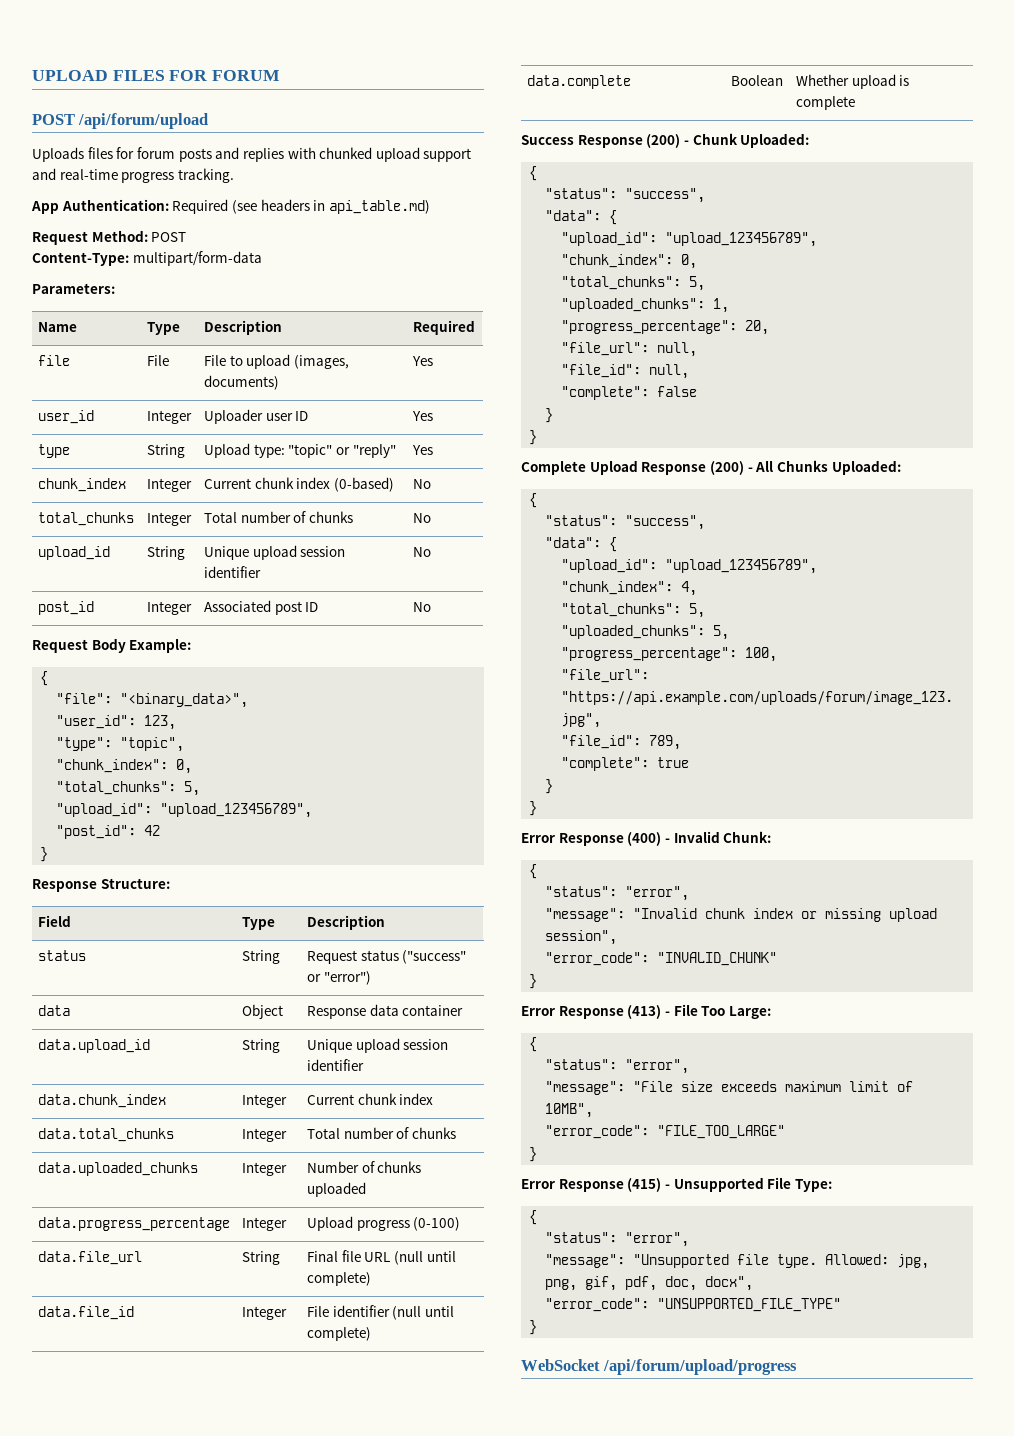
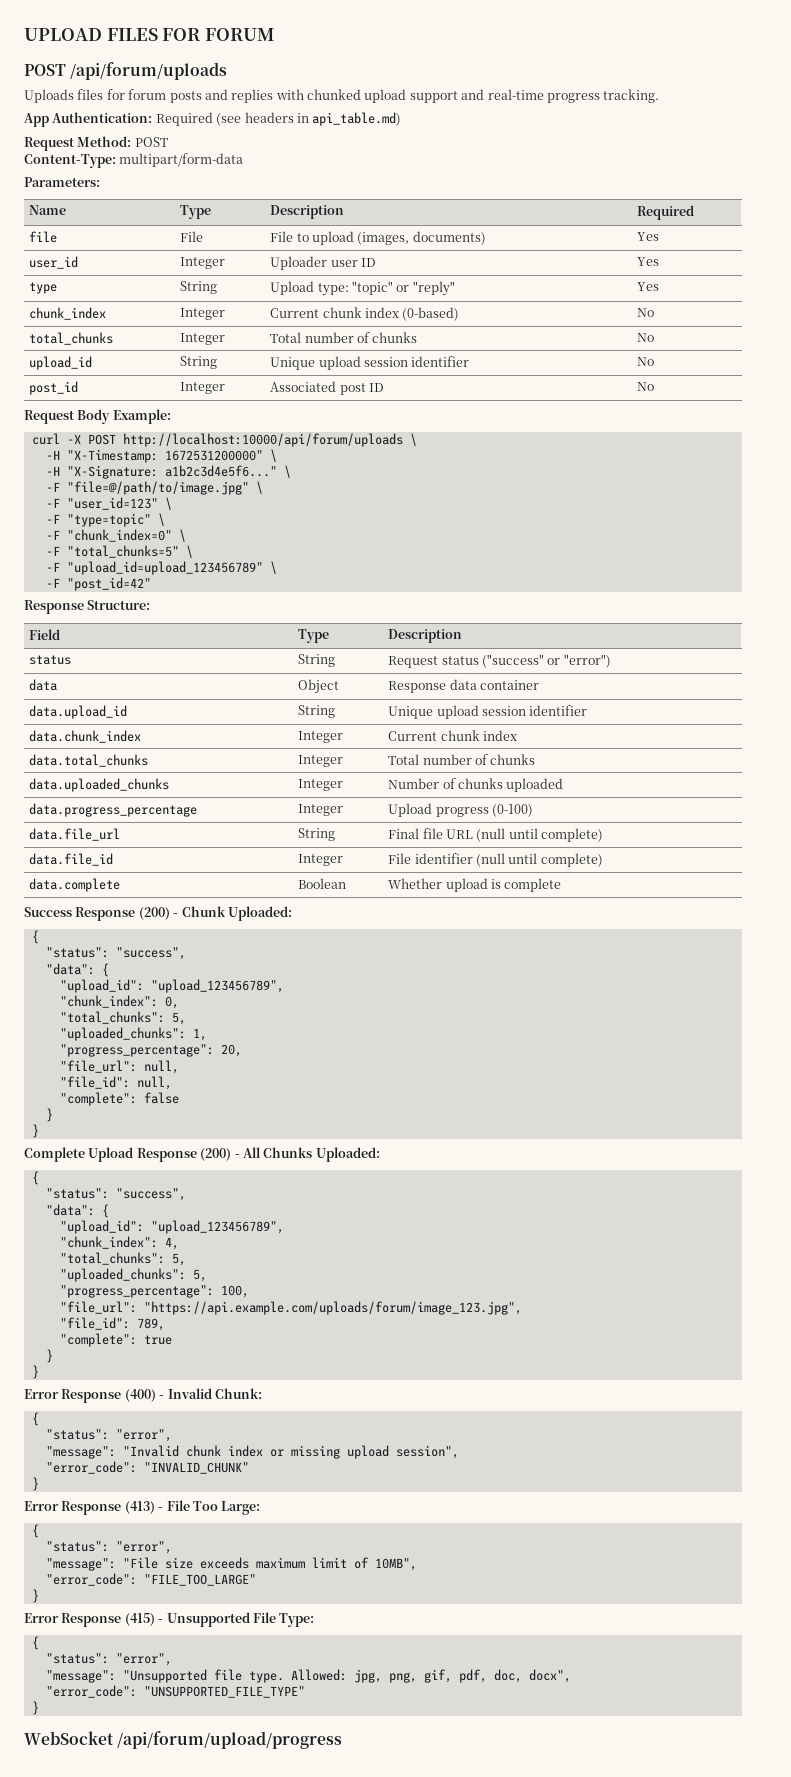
- POST /api/forum/upload
+ POST /api/forum/uploads
  Request Body Example:
- {
- "file": "<binary_data>",
- "user_id": 123,
- "type": "topic",
- "chunk_index": 0,
- "total_chunks": 5,
- "upload_id": "upload_123456789",
- "post_id": 42
- }
+ curl -X POST http://localhost:10000/api/forum/uploads \
+ -H "X-Timestamp: 1672531200000" \
+ -H "X-Signature: a1b2c3d4e5f6..." \
+ -F "file=@/path/to/image.jpg" \
+ -F "user_id=123" \
+ -F "type=topic" \
+ -F "chunk_index=0" \
+ -F "total_chunks=5" \
+ -F "upload_id=upload_123456789" \
+ -F "post_id=42"

